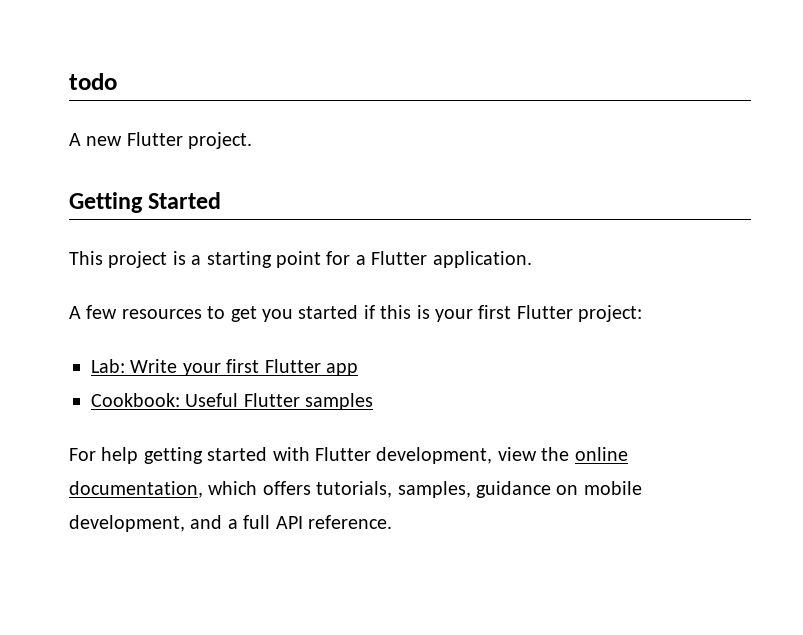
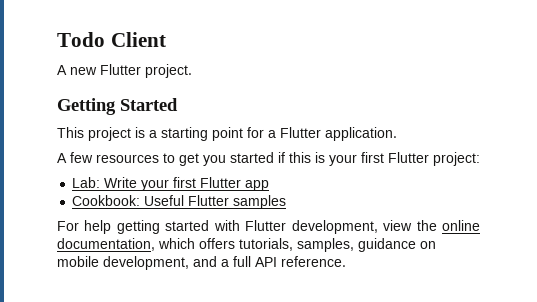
- todo
+ Todo Client

